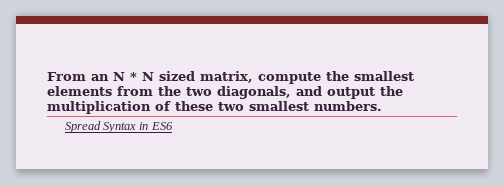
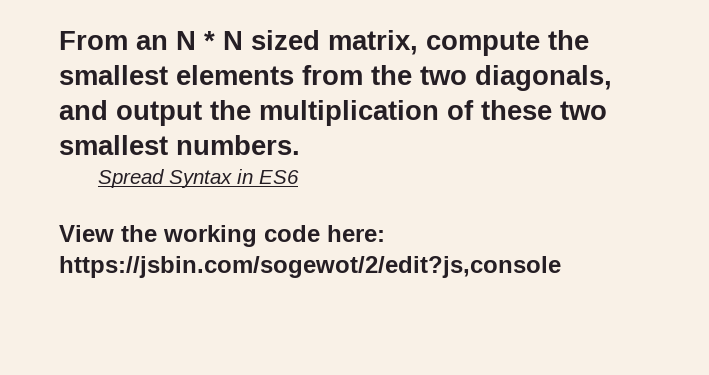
+ View the working code here: https://jsbin.com/sogewot/2/edit?js,console

